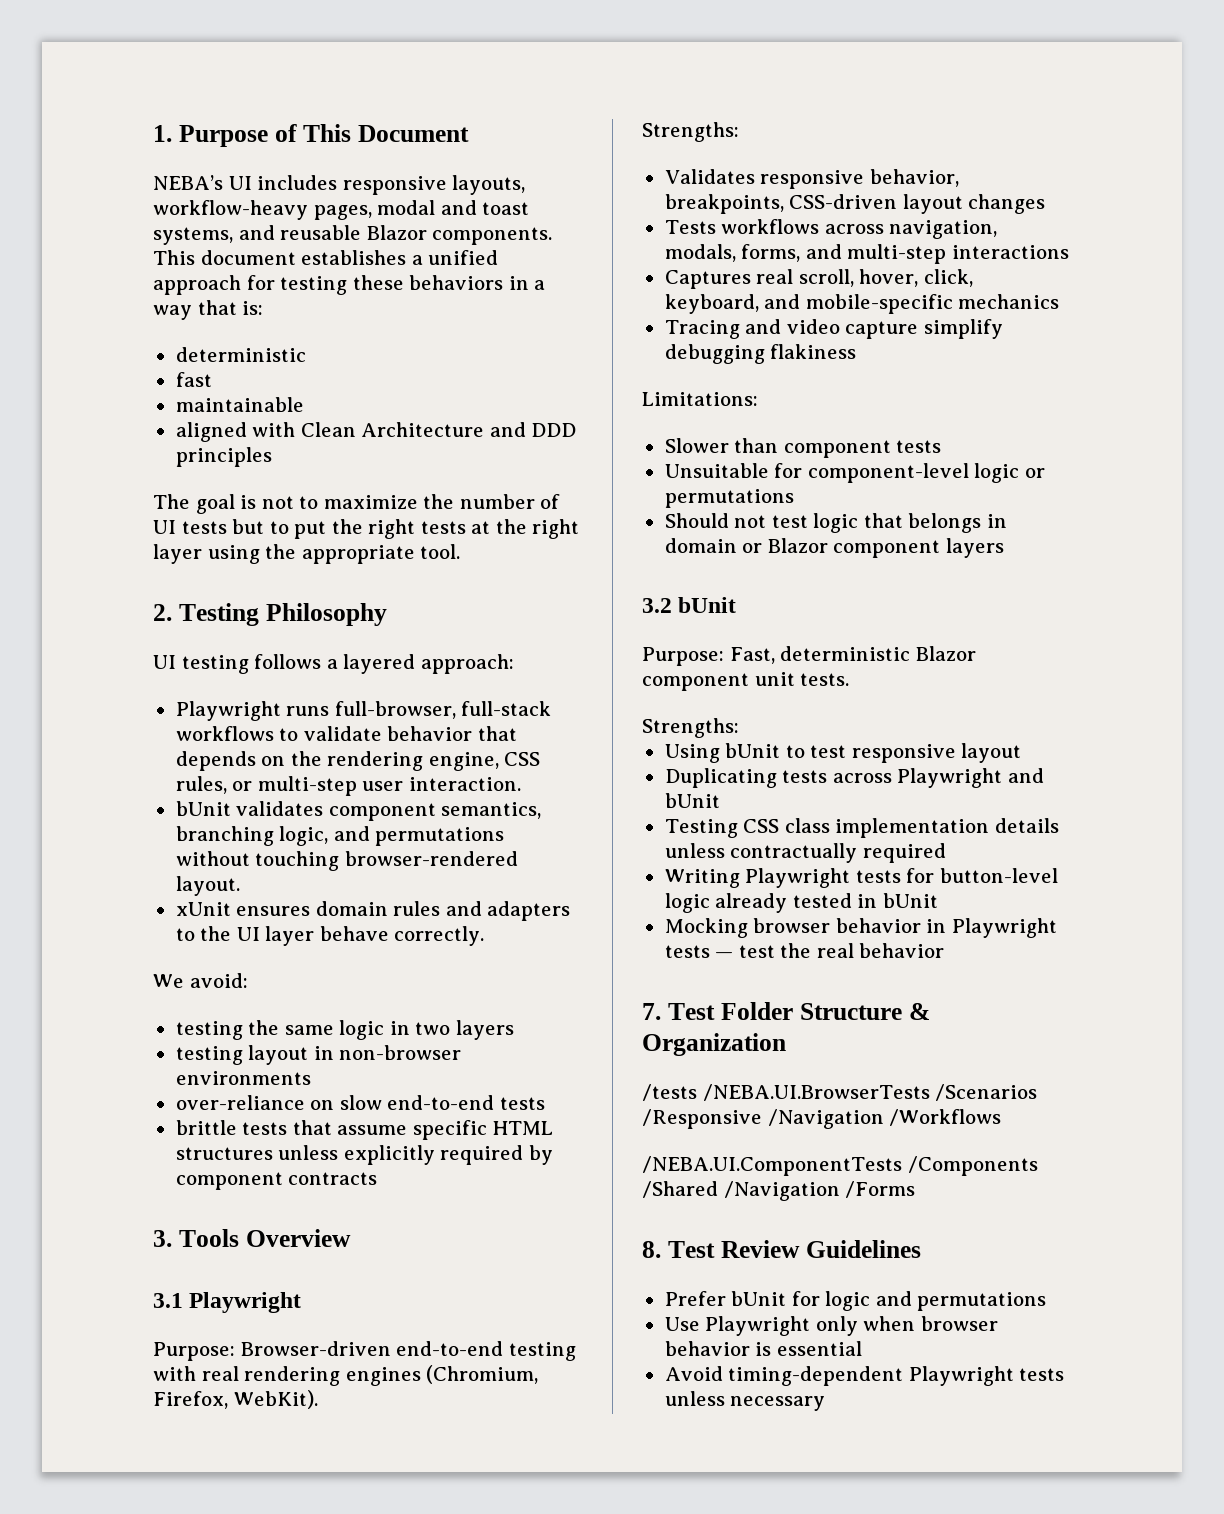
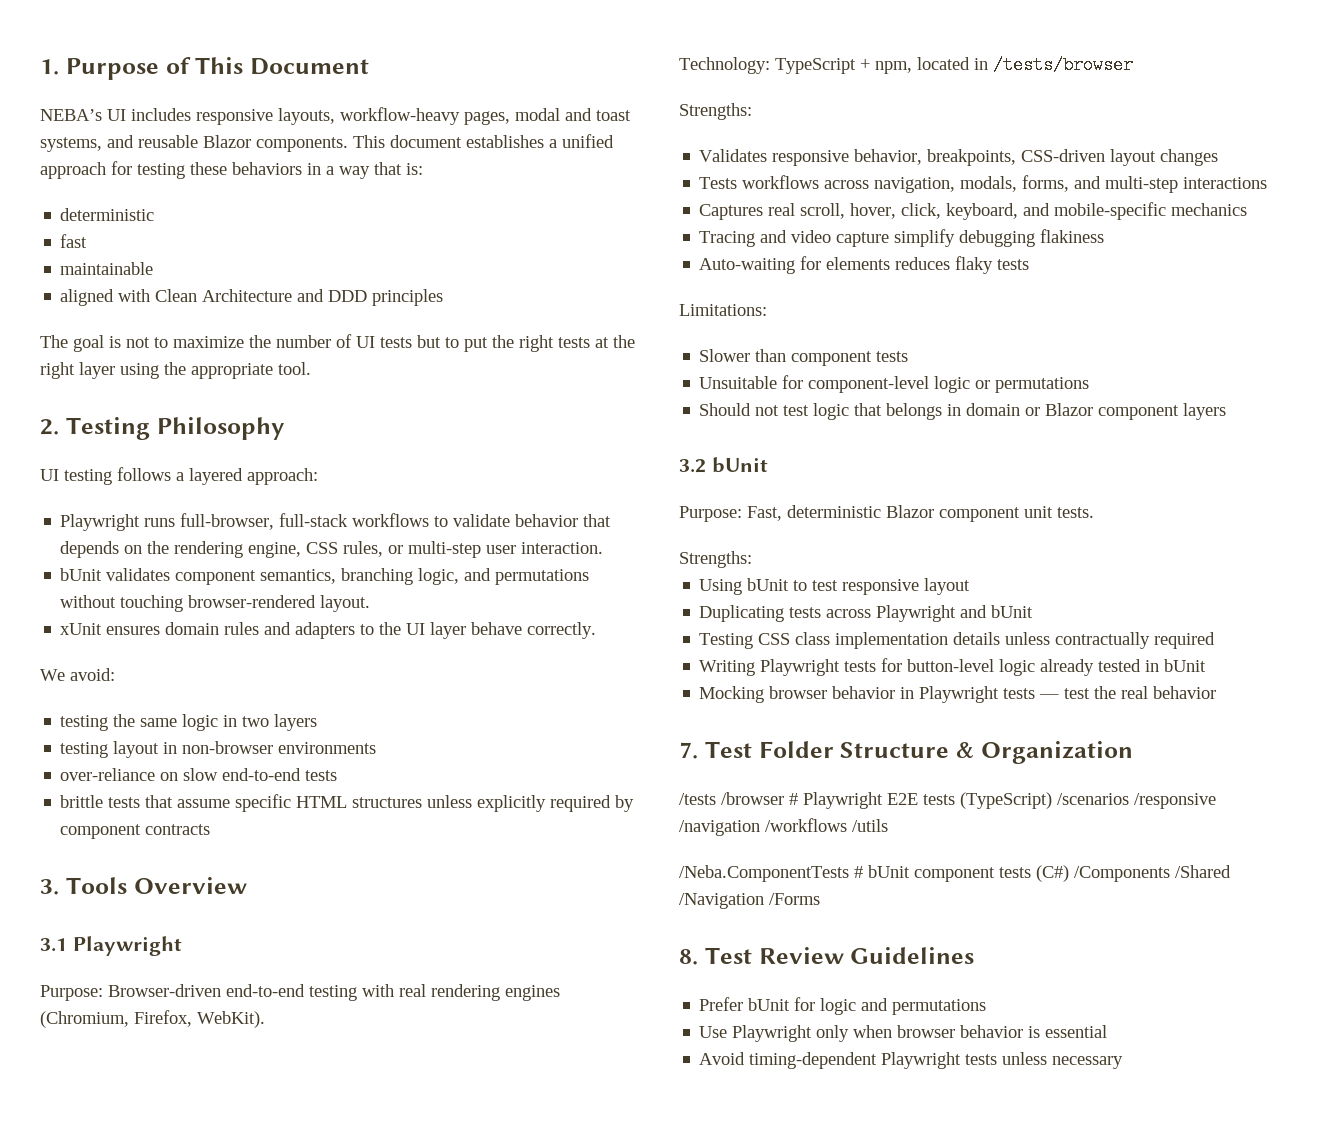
+ Technology: TypeScript + npm, located in /tests/browser
+ Auto-waiting for elements reduces flaky tests
- /tests /NEBA.UI.BrowserTests /Scenarios /Responsive /Navigation /Workflows
- /NEBA.UI.ComponentTests /Components /Shared /Navigation /Forms
+ /tests /browser # Playwright E2E tests (TypeScript) /scenarios /responsive /navigation /workflows /utils
+ /Neba.ComponentTests # bUnit component tests (C#) /Components /Shared /Navigation /Forms

